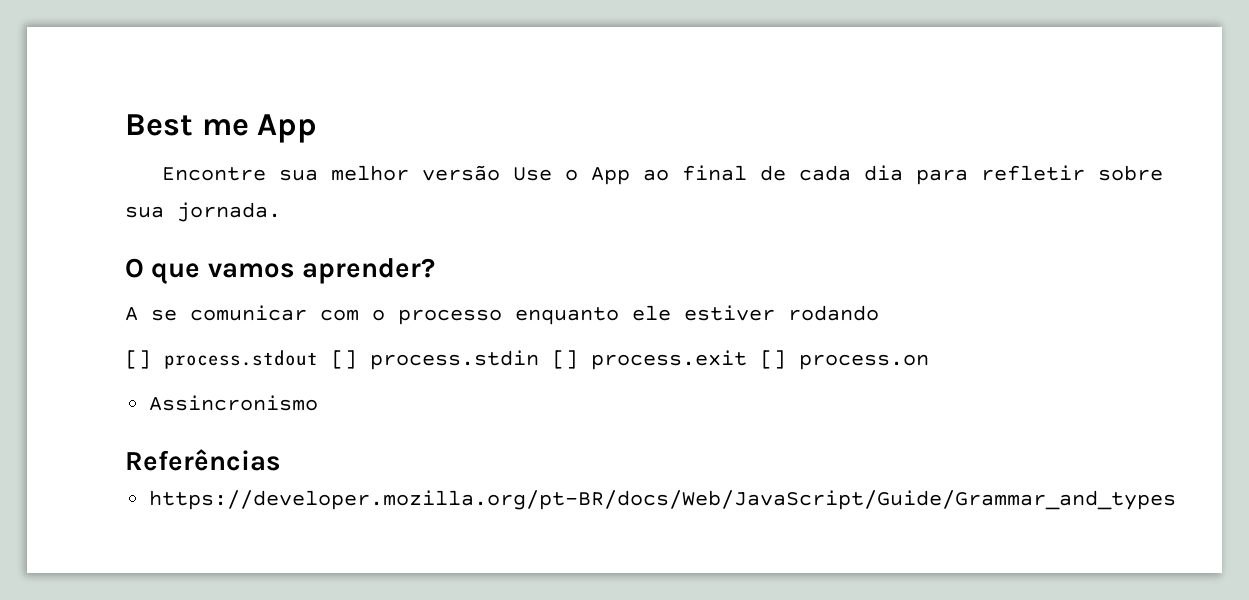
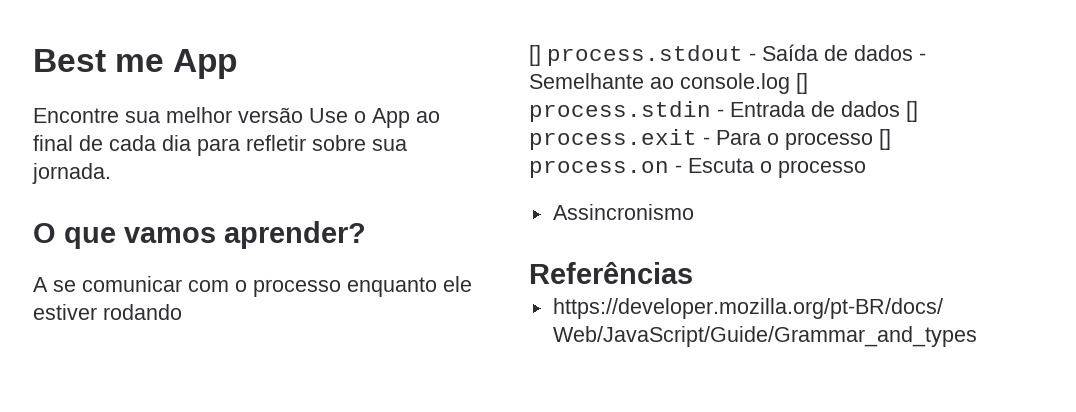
- [] process.stdout [] process.stdin [] process.exit [] process.on
+ [] process.stdout - Saída de dados - Semelhante ao console.log [] process.stdin - Entrada de dados [] process.exit - Para o processo [] process.on - Escuta o processo

